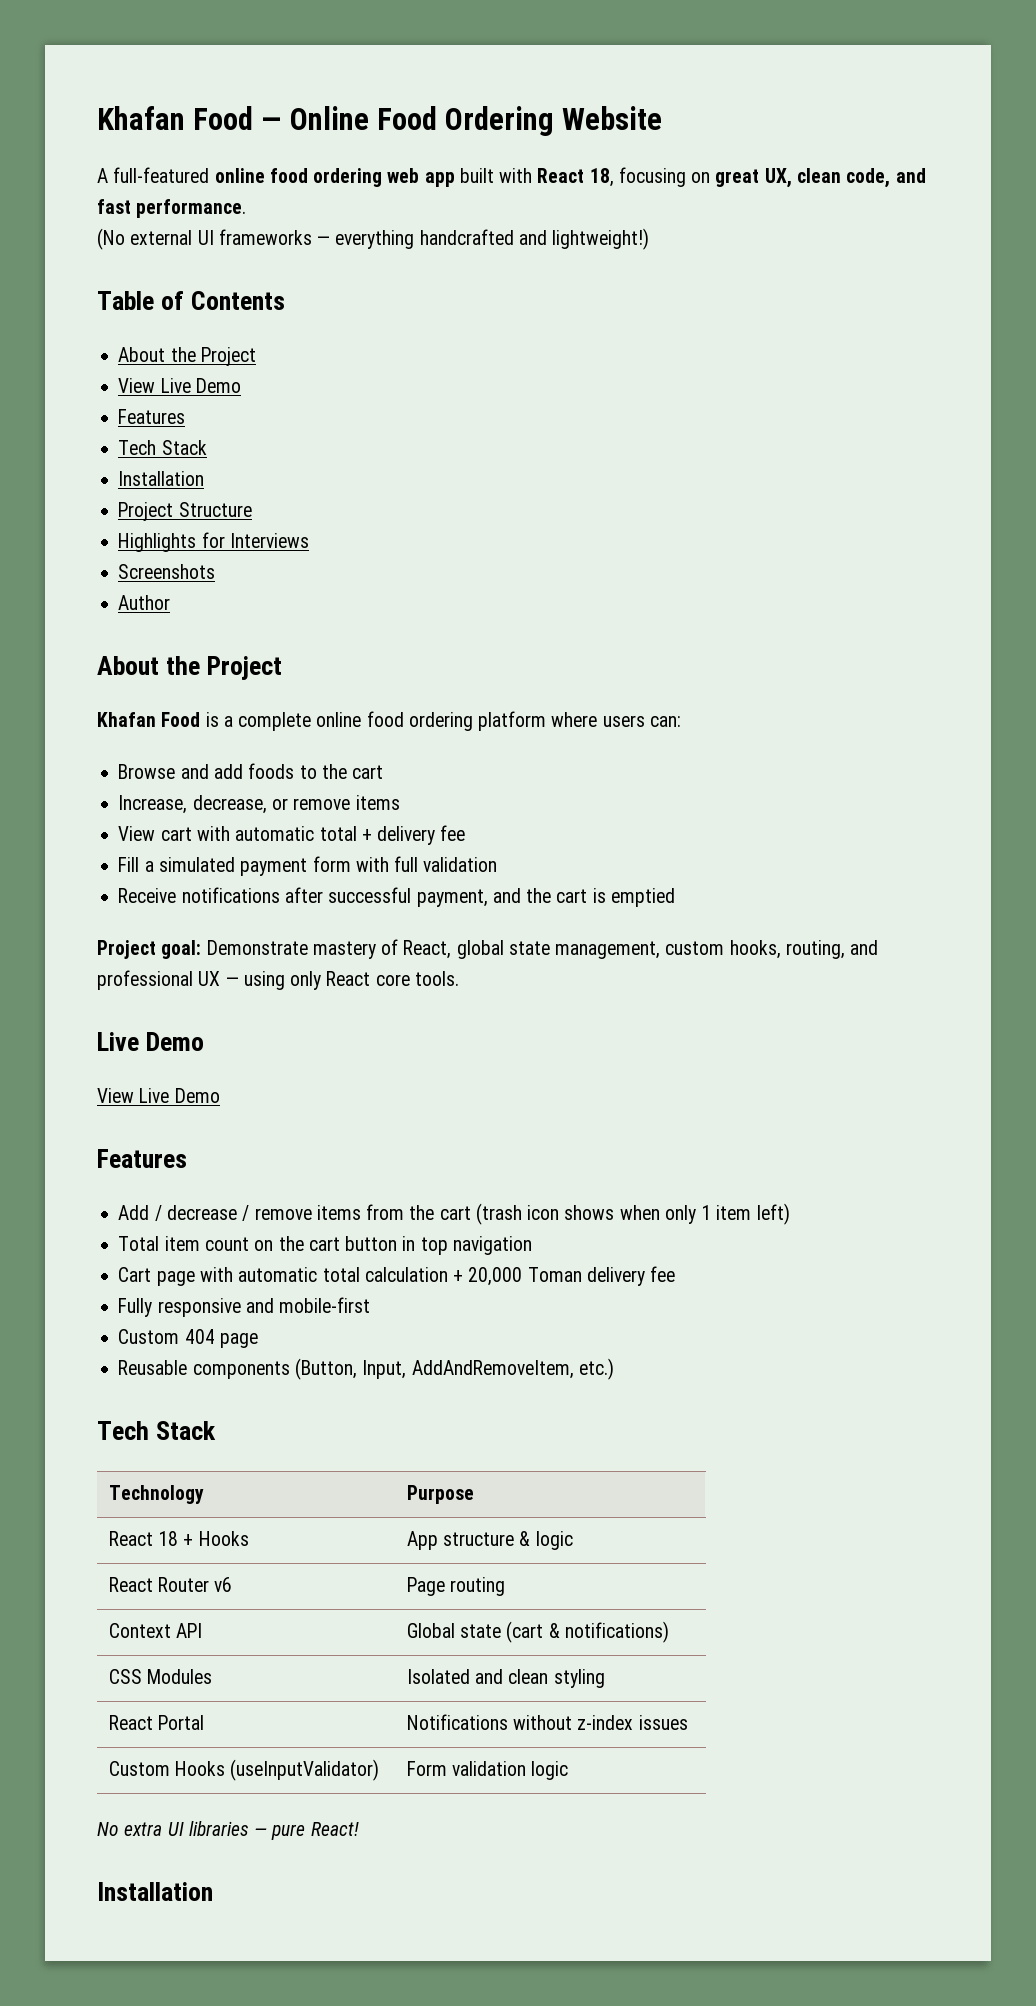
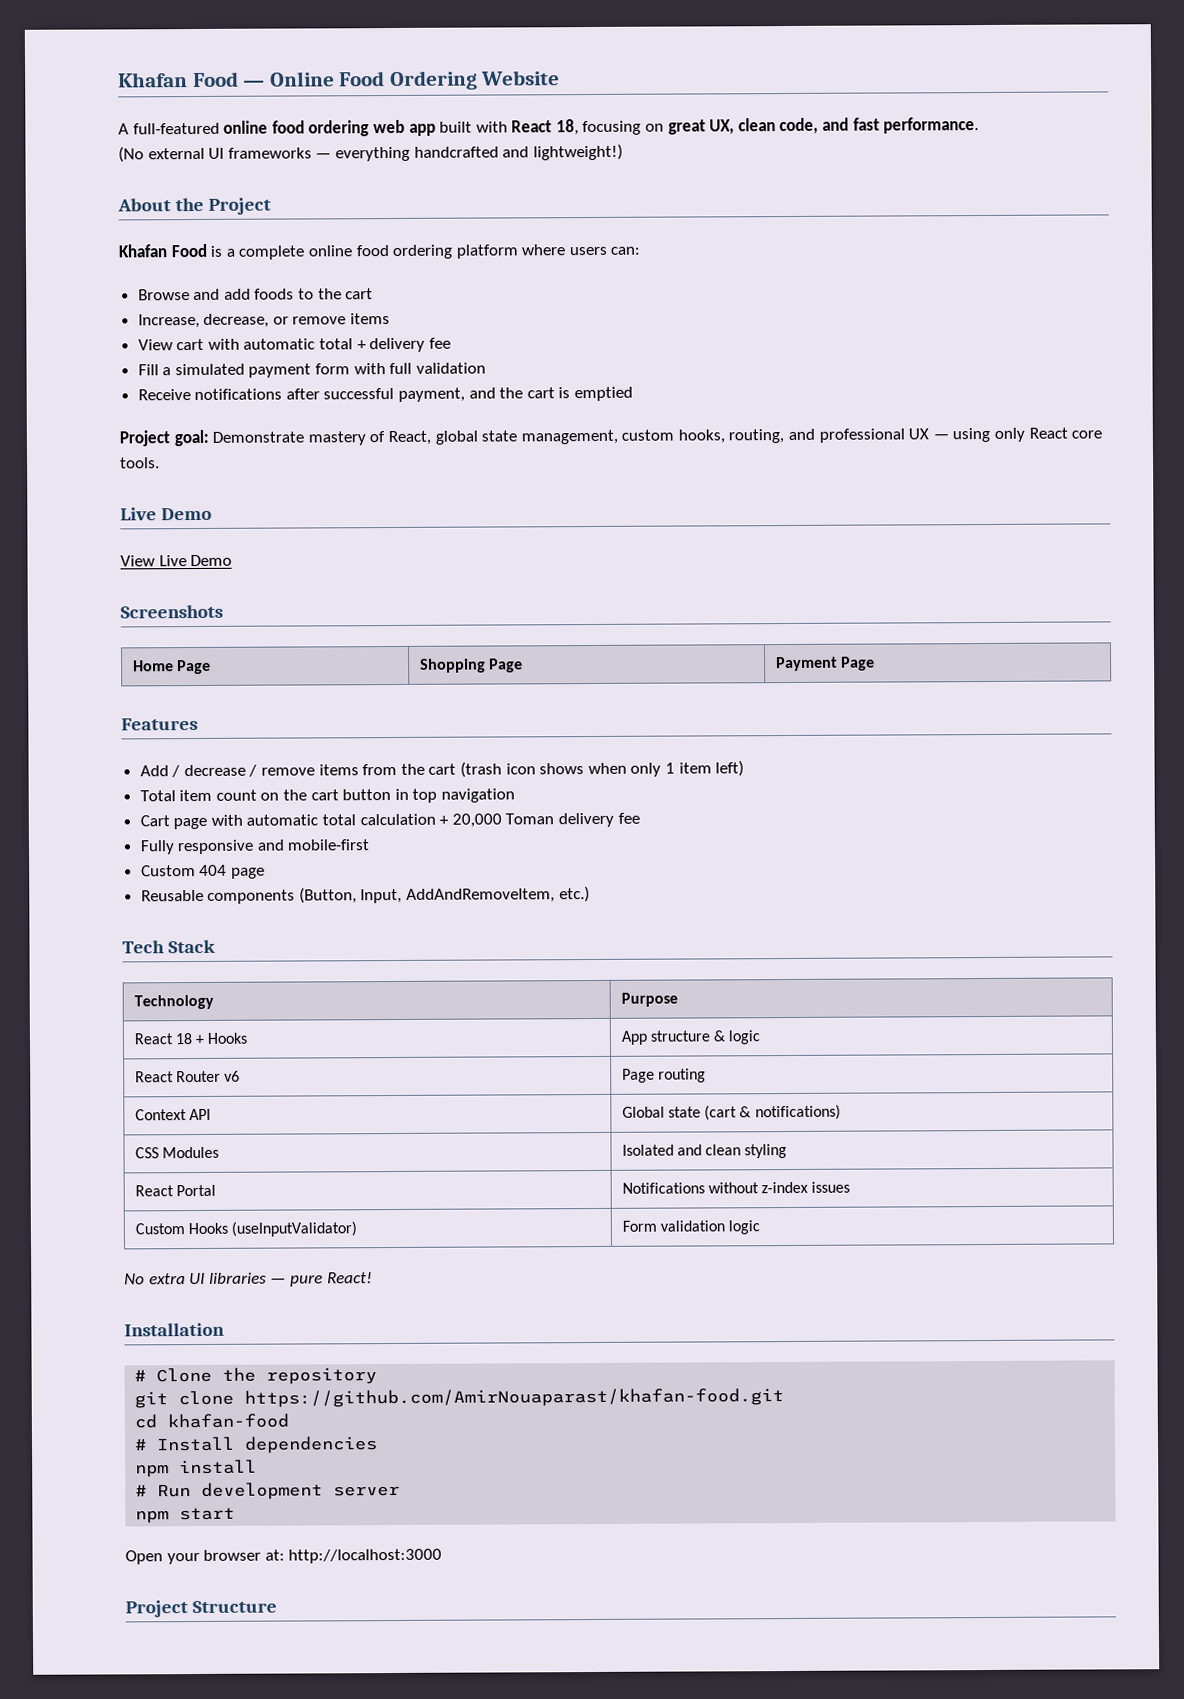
- Table of Contents
- About the Project
- View Live Demo
- Features
- Tech Stack
- Installation
- Project Structure
- Highlights for Interviews
- Screenshots
- Author
+ Screenshots
+ Home Page | Shopping Page | Payment Page
+ # Clone the repository
+ git clone https://github.com/AmirNouaparast/khafan-food.git
+ cd khafan-food
+ # Install dependencies
+ npm install
+ # Run development server
+ npm start
+ Open your browser at: http://localhost:3000
+ Project Structure

